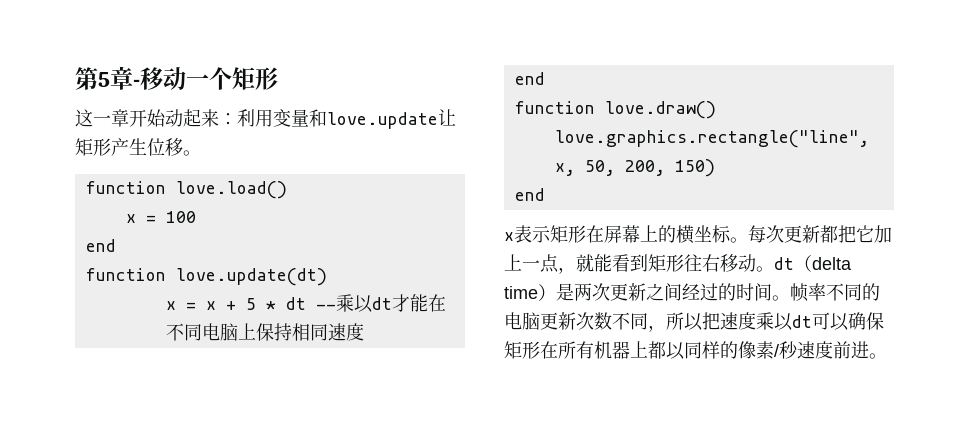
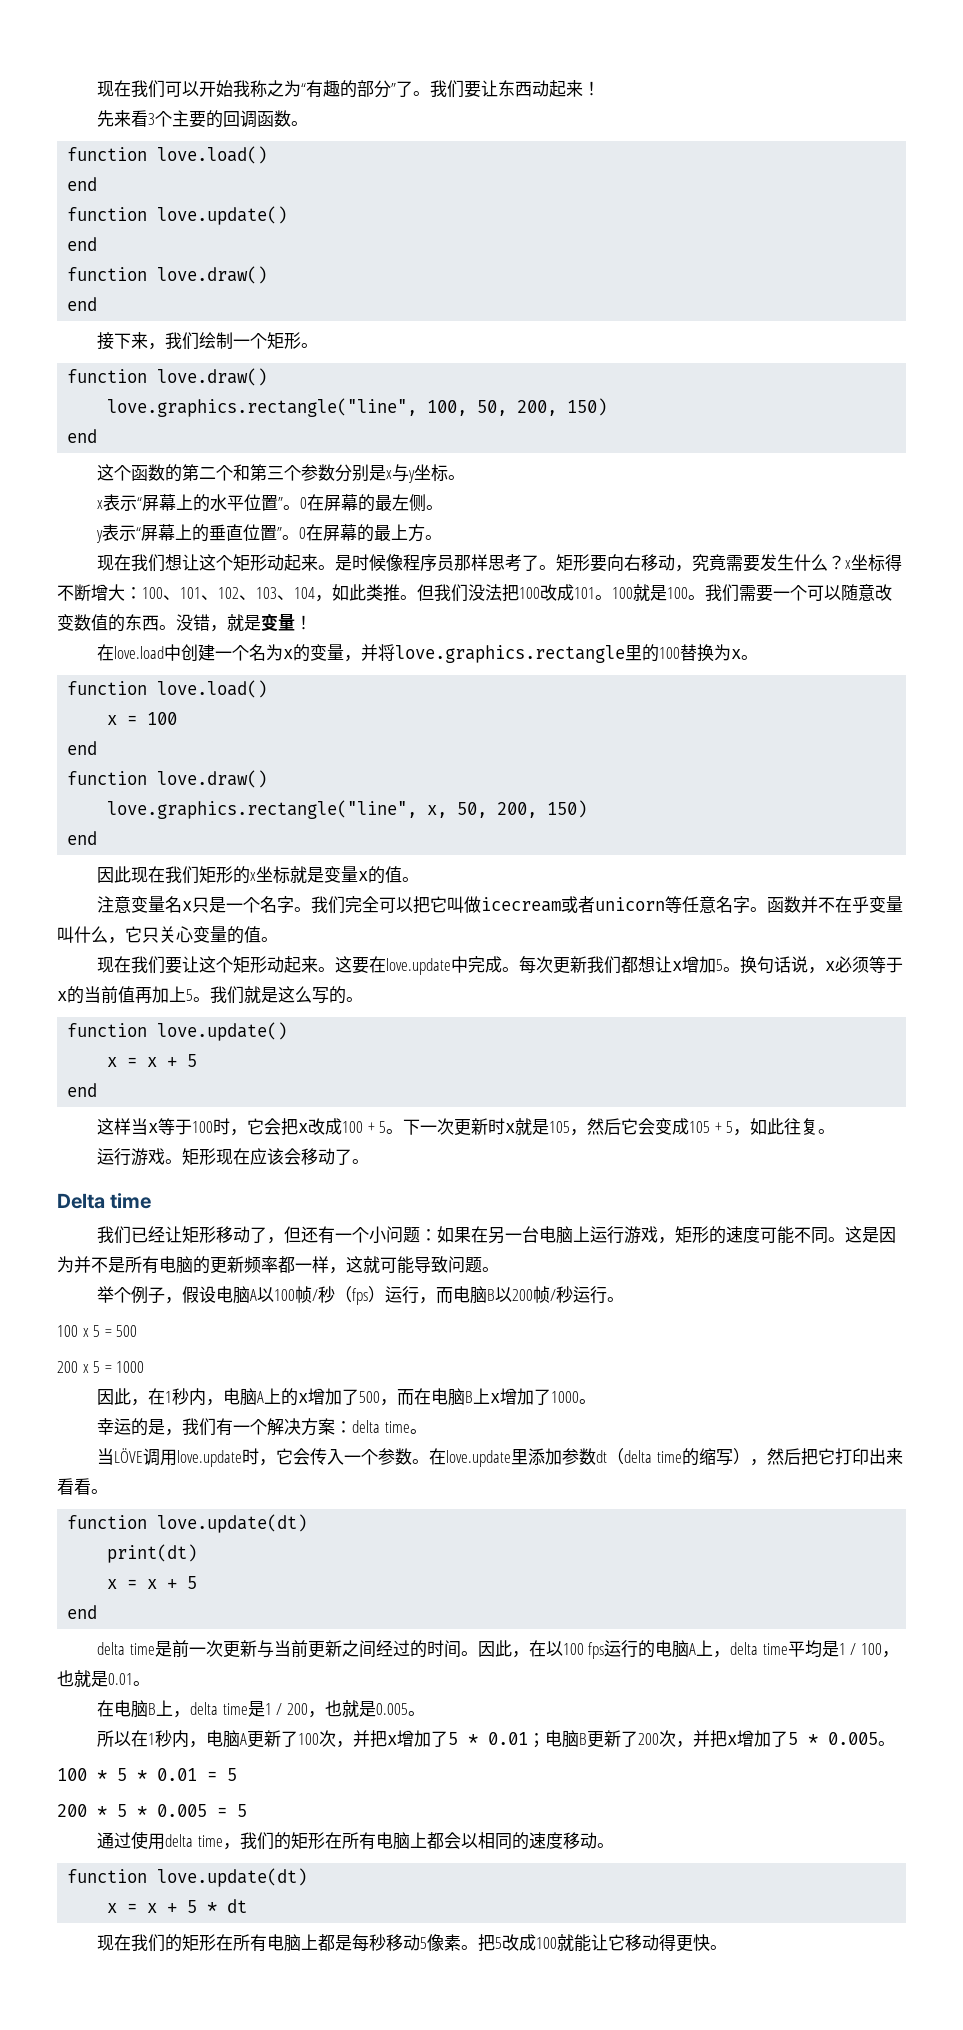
- 第5章-移动一个矩形
- 这一章开始动起来：利用变量和love.update让矩形产生位移。
+ 现在我们可以开始我称之为“有趣的部分”了。我们要让东西动起来！
+ 先来看3个主要的回调函数。
+ function love.load()
+ end
+ function love.update()
+ end
+ function love.draw()
+ end
+ 接下来，我们绘制一个矩形。
+ function love.draw()
+ love.graphics.rectangle("line", 100, 50, 200, 150)
+ end
+ 这个函数的第二个和第三个参数分别是x与y坐标。
+ x表示“屏幕上的水平位置”。0在屏幕的最左侧。
+ y表示“屏幕上的垂直位置”。0在屏幕的最上方。
+ 现在我们想让这个矩形动起来。是时候像程序员那样思考了。矩形要向右移动，究竟需要发生什么？x坐标得不断增大：100、101、102、103、104，如此类推。但我们没法把100改成101。100就是100。我们需要一个可以随意改变数值的东西。没错，就是变量！
+ 在love.load中创建一个名为x的变量，并将love.graphics.rectangle里的100替换为x。
- function love.update(dt)
- x = x + 5 * dt --乘以dt才能在不同电脑上保持相同速度
- end
- x表示矩形在屏幕上的横坐标。每次更新都把它加上一点，就能看到矩形往右移动。dt（delta time）是两次更新之间经过的时间。帧率不同的电脑更新次数不同，所以把速度乘以dt可以确保矩形在所有机器上都以同样的像素/秒速度前进。
+ 因此现在我们矩形的x坐标就是变量x的值。
+ 注意变量名x只是一个名字。我们完全可以把它叫做icecream或者unicorn等任意名字。函数并不在乎变量叫什么，它只关心变量的值。
+ 现在我们要让这个矩形动起来。这要在love.update中完成。每次更新我们都想让x增加5。换句话说，x必须等于x的当前值再加上5。我们就是这么写的。
+ function love.update()
+ x = x + 5
+ end
+ 这样当x等于100时，它会把x改成100 + 5。下一次更新时x就是105，然后它会变成105 + 5，如此往复。
+ 运行游戏。矩形现在应该会移动了。
+ Delta time
+ 我们已经让矩形移动了，但还有一个小问题：如果在另一台电脑上运行游戏，矩形的速度可能不同。这是因为并不是所有电脑的更新频率都一样，这就可能导致问题。
+ 举个例子，假设电脑A以100帧/秒（fps）运行，而电脑B以200帧/秒运行。
+ 100 x 5 = 500
+ 200 x 5 = 1000
+ 因此，在1秒内，电脑A上的x增加了500，而在电脑B上x增加了1000。
+ 幸运的是，我们有一个解决方案：delta time。
+ 当LÖVE调用love.update时，它会传入一个参数。在love.update里添加参数dt（delta time的缩写），然后把它打印出来看看。
+ function love.update(dt)
+ print(dt)
+ x = x + 5
+ end
+ delta time是前一次更新与当前更新之间经过的时间。因此，在以100 fps运行的电脑A上，delta time平均是1 / 100，也就是0.01。
+ 在电脑B上，delta time是1 / 200，也就是0.005。
+ 所以在1秒内，电脑A更新了100次，并把x增加了5 * 0.01；电脑B更新了200次，并把x增加了5 * 0.005。
+ 100 * 5 * 0.01 = 5
+ 200 * 5 * 0.005 = 5
+ 通过使用delta time，我们的矩形在所有电脑上都会以相同的速度移动。
+ function love.update(dt)
+ x = x + 5 * dt
+ 现在我们的矩形在所有电脑上都是每秒移动5像素。把5改成100就能让它移动得更快。

